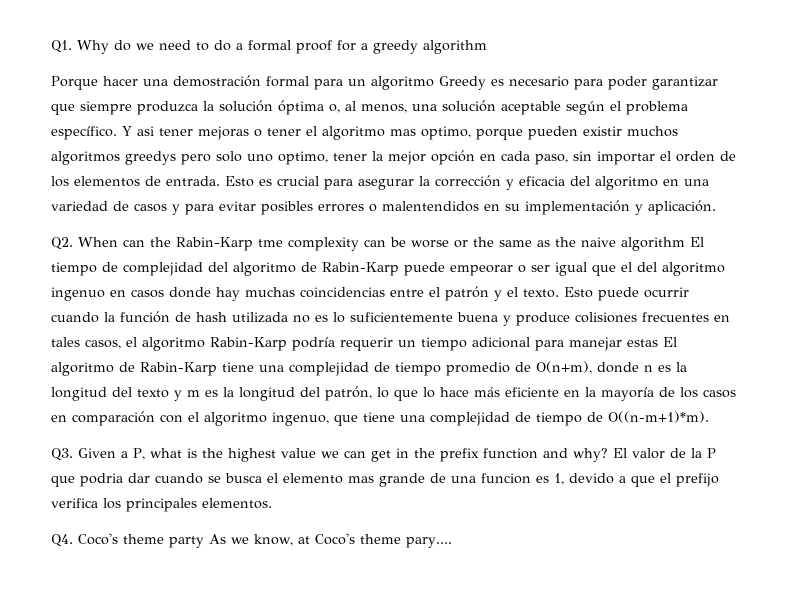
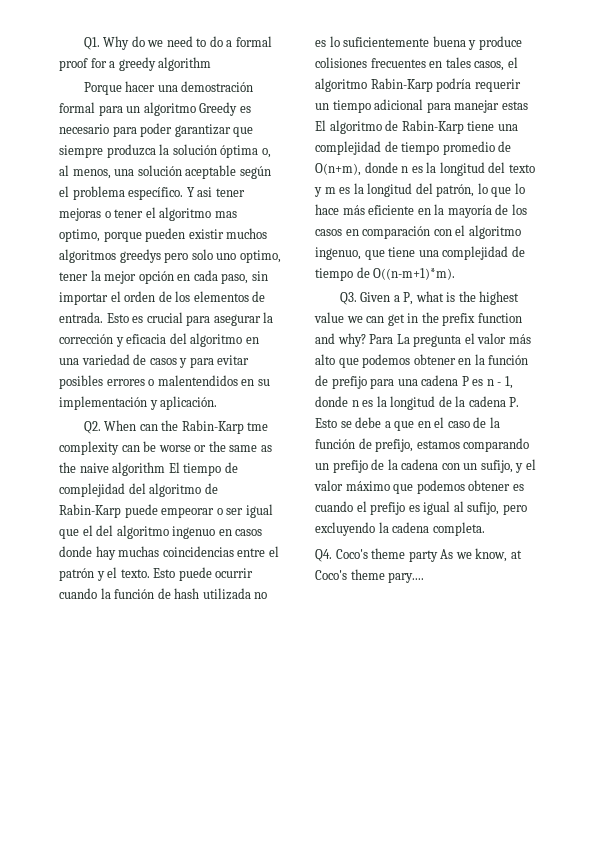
- El valor de la P que podria dar cuando se busca el elemento mas grande de una funcion es 1, devido a que el prefijo verifica los principales elementos.
+ Para La pregunta el valor más alto que podemos obtener en la función de prefijo para una cadena P es n - 1, donde n es la longitud de la cadena P. Esto se debe a que en el caso de la función de prefijo, estamos comparando un prefijo de la cadena con un sufijo, y el valor máximo que podemos obtener es cuando el prefijo es igual al sufijo, pero excluyendo la cadena completa.

